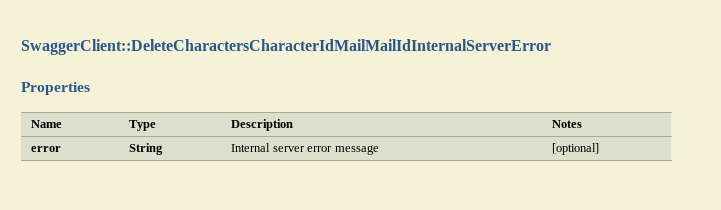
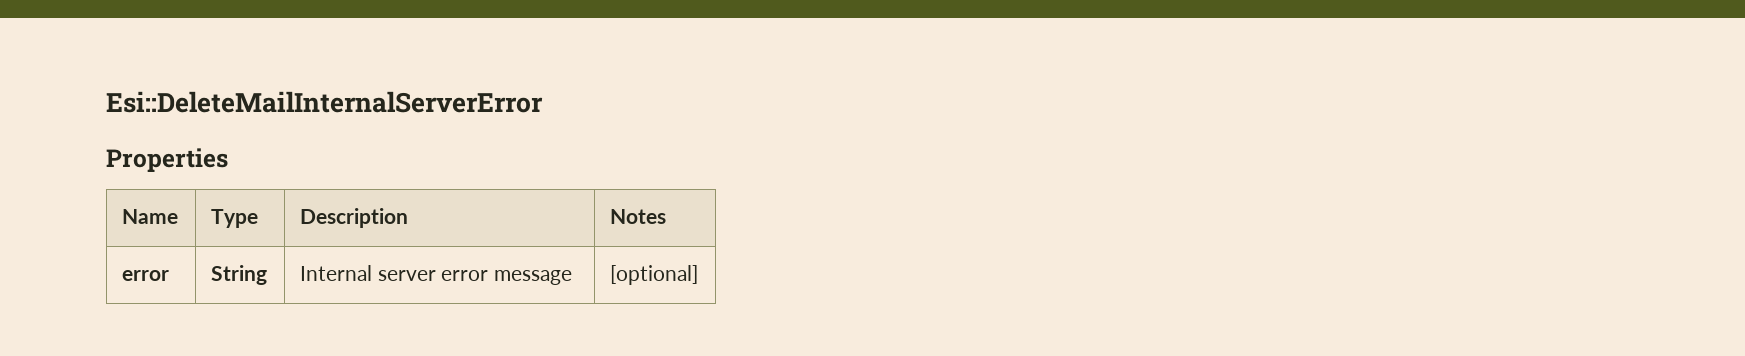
- SwaggerClient::DeleteCharactersCharacterIdMailMailIdInternalServerError
+ Esi::DeleteMailInternalServerError

